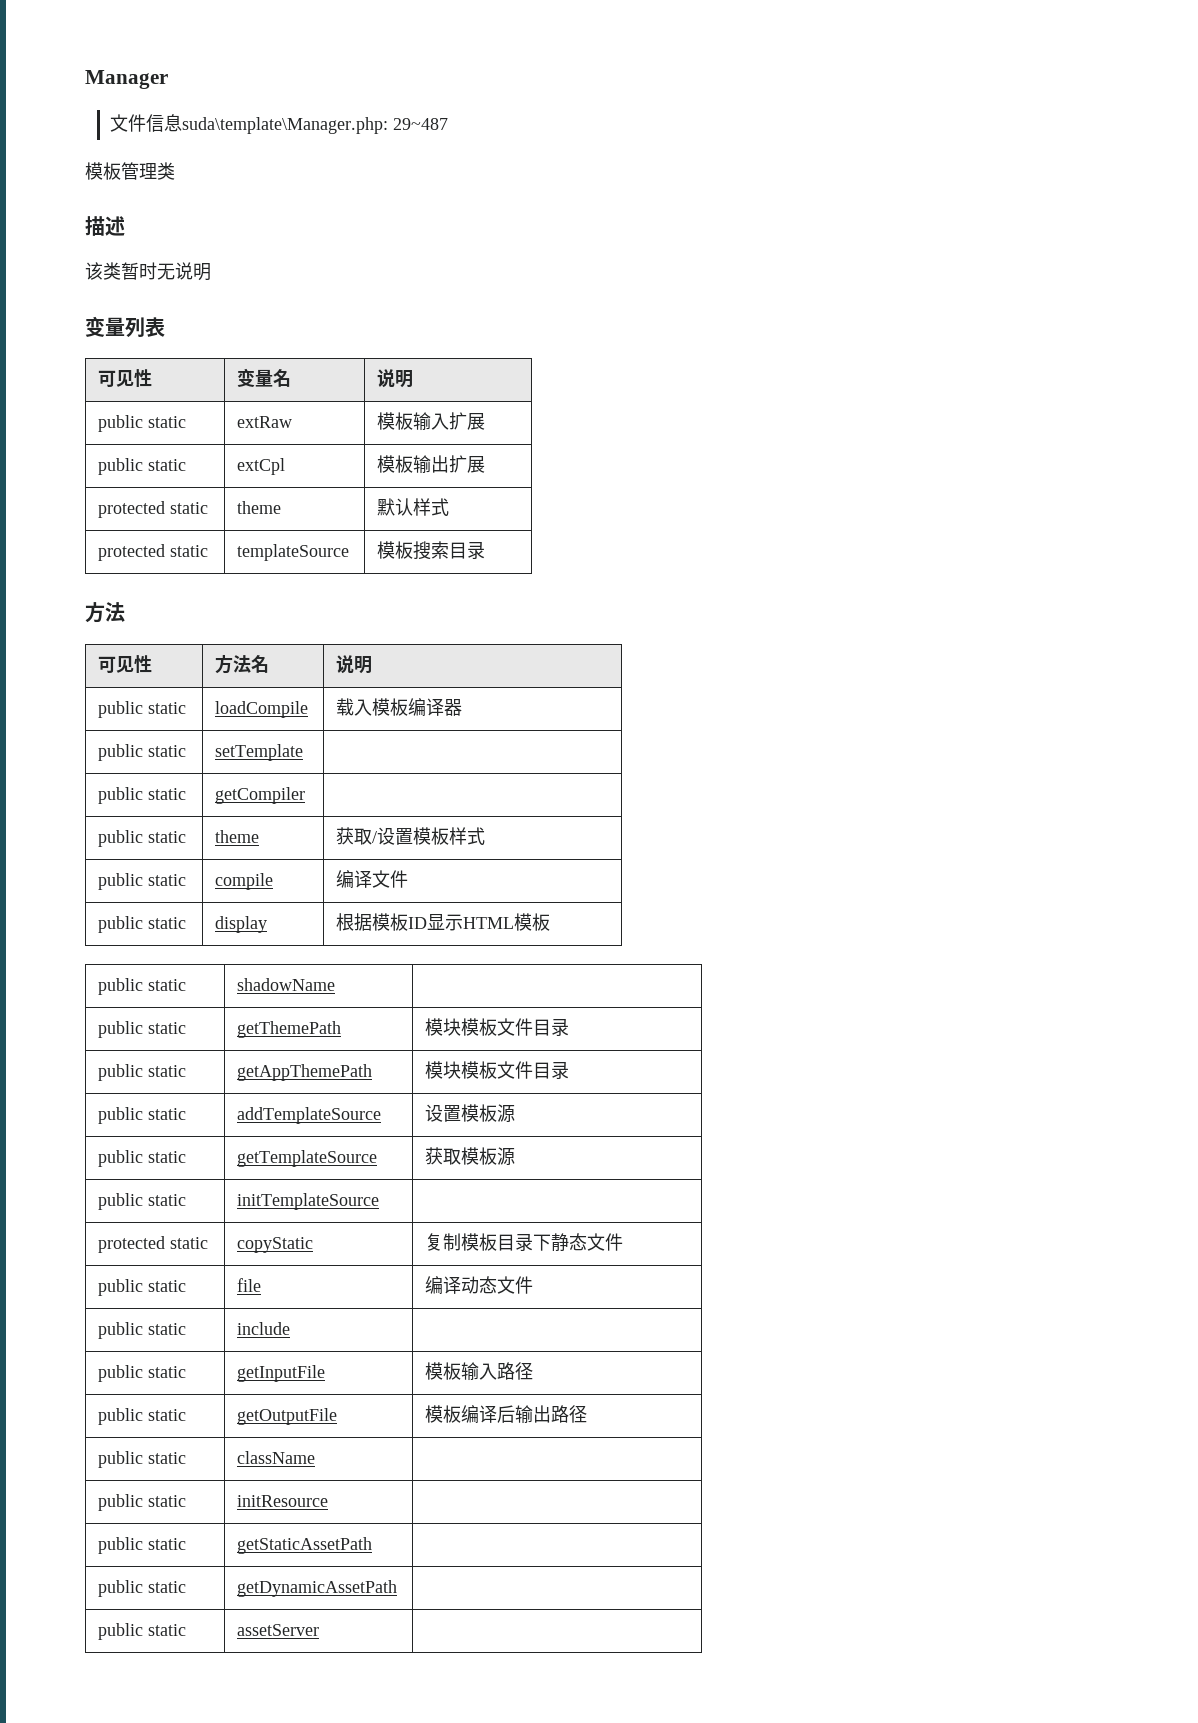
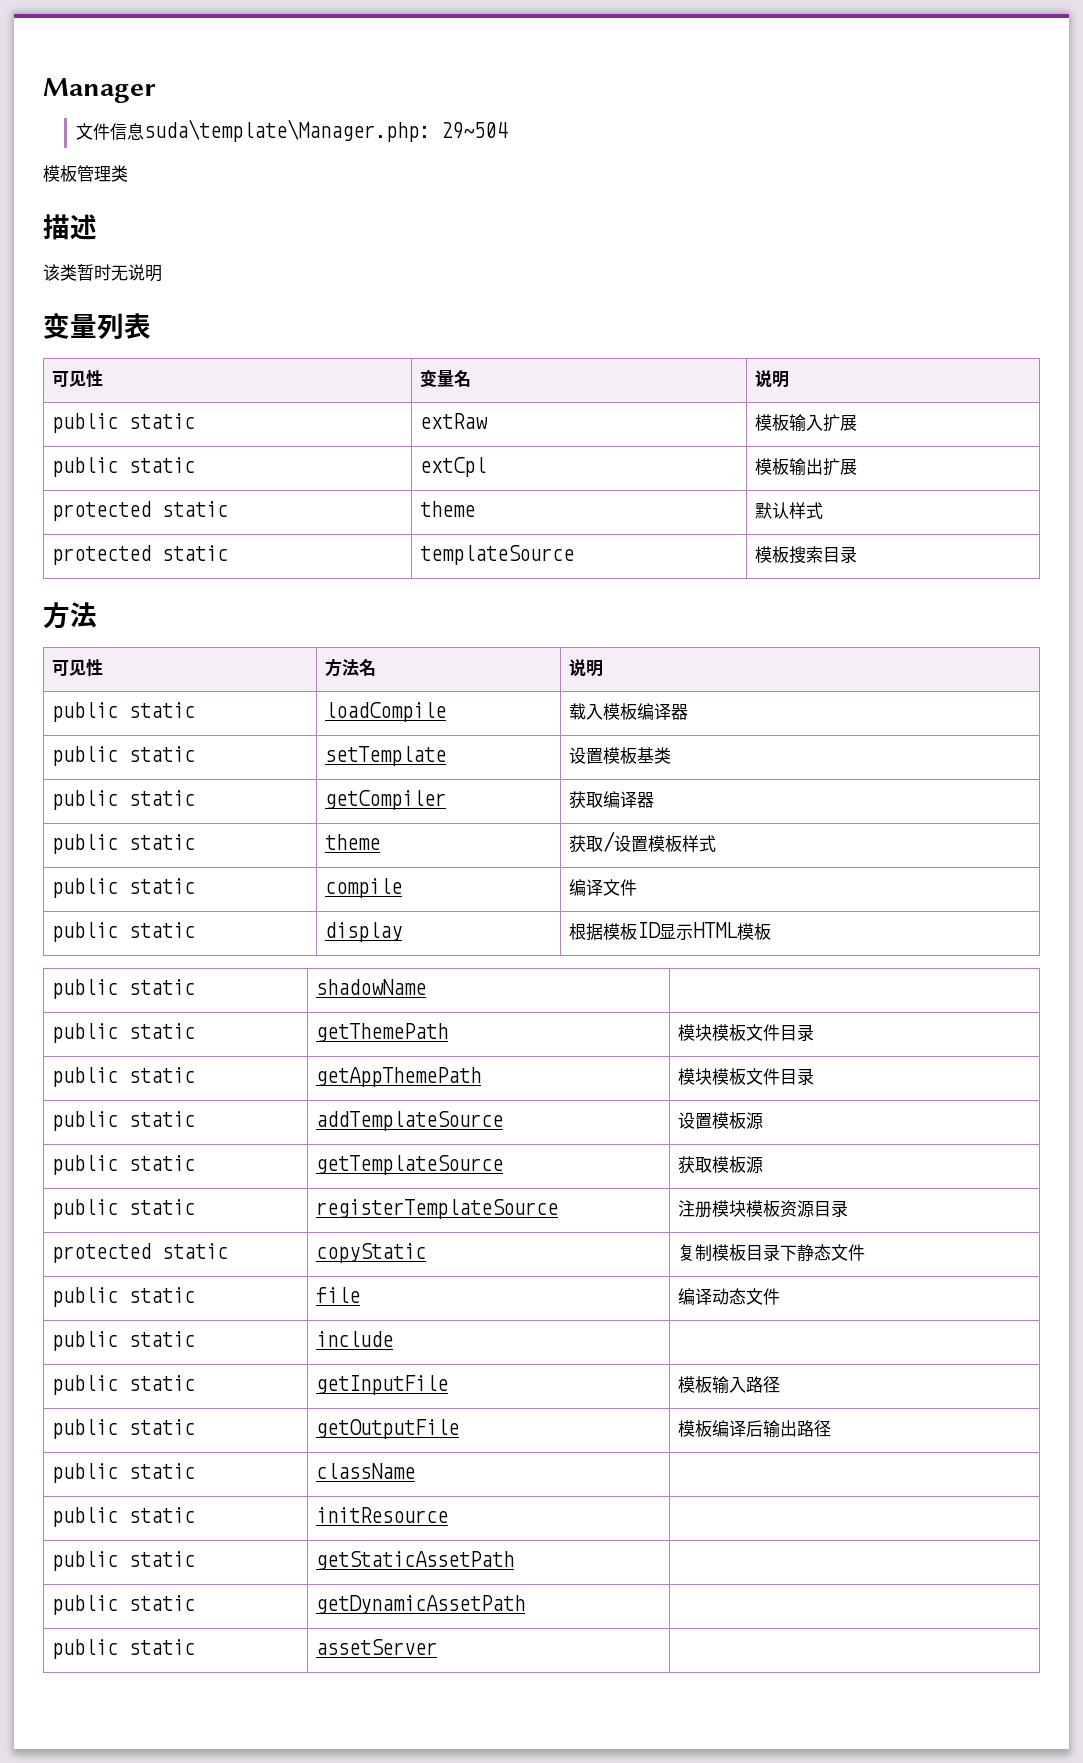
- 文件信息suda\template\Manager.php: 29~487
+ 文件信息suda\template\Manager.php: 29~504
- public static | setTemplate |
+ public static | setTemplate | 设置模板基类
- public static | getCompiler |
+ public static | getCompiler | 获取编译器
- public static | initTemplateSource |
+ public static | registerTemplateSource | 注册模块模板资源目录

